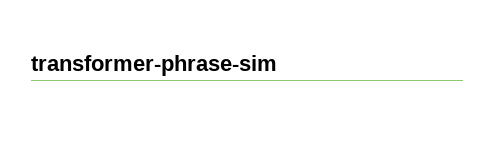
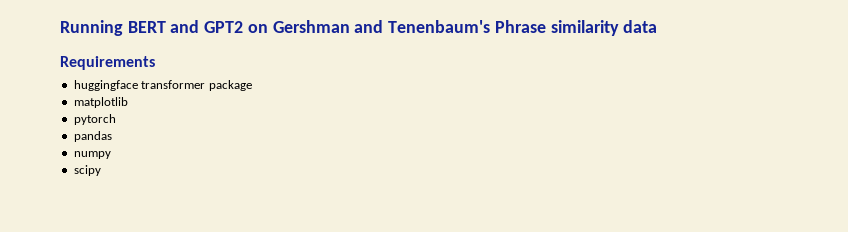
- transformer-phrase-sim
+ Running BERT and GPT2 on Gershman and Tenenbaum's Phrase similarity data
+ Requirements
+ huggingface transformer package
+ matplotlib
+ pytorch
+ pandas
+ numpy
+ scipy

